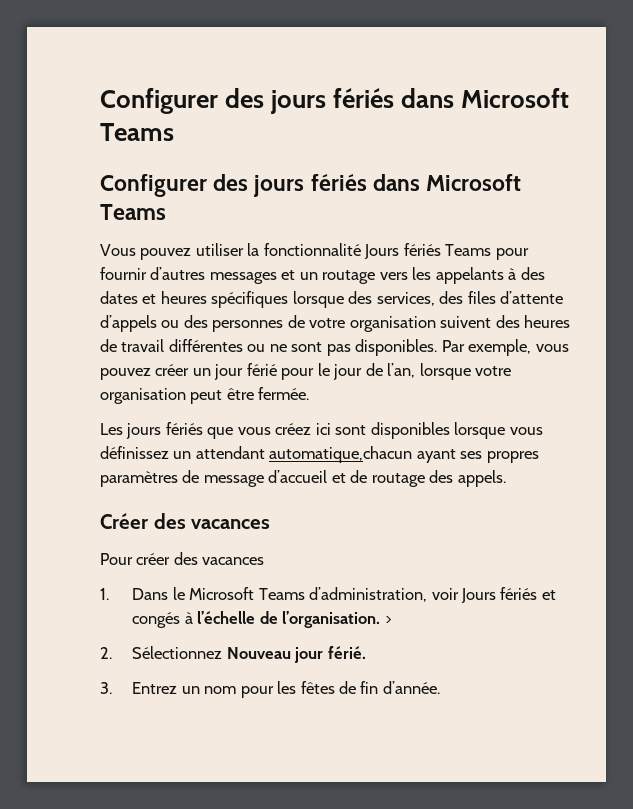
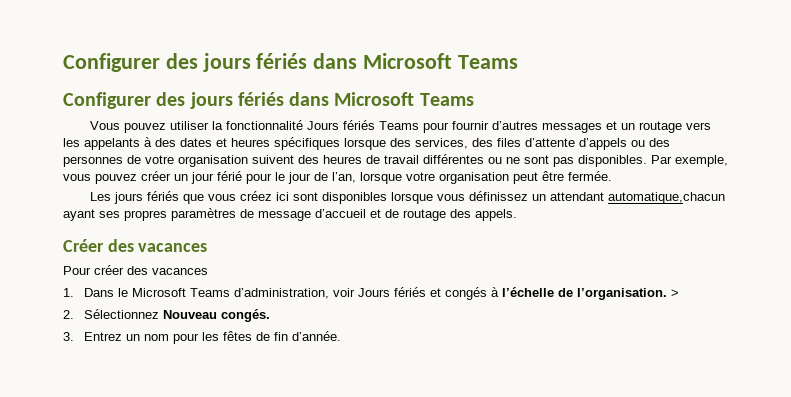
- 2. Sélectionnez Nouveau jour férié.
+ 2. Sélectionnez Nouveau congés.

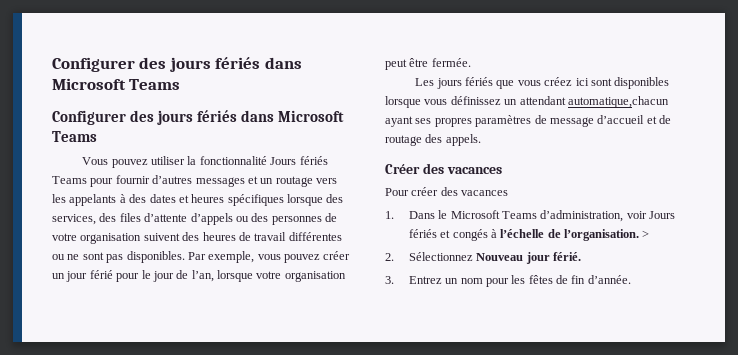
- 2. Sélectionnez Nouveau congés.
+ 2. Sélectionnez Nouveau jour férié.

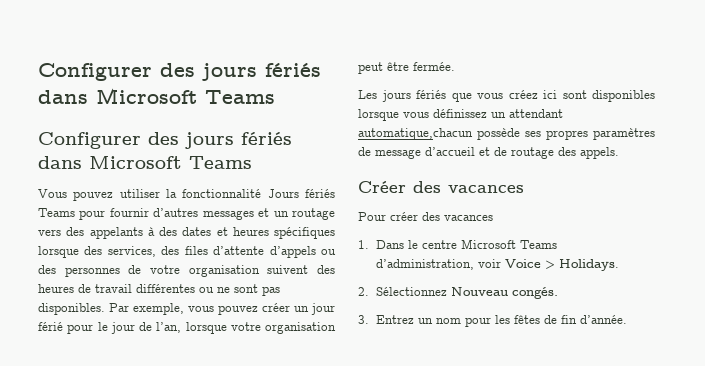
- Vous pouvez utiliser la fonctionnalité Jours fériés Teams pour fournir d’autres messages et un routage vers les appelants à des dates et heures spécifiques lorsque des services, des files d’attente d’appels ou des personnes de votre organisation suivent des heures de travail différentes ou ne sont pas disponibles.
+ Vous pouvez utiliser la fonctionnalité Jours fériés Teams pour fournir d’autres messages et un routage vers des appelants à des dates et heures spécifiques lorsque des services, des files d’attente d’appels ou des personnes de votre organisation suivent des heures de travail différentes ou ne sont pas disponibles.
- Les jours fériés que vous créez ici sont disponibles lorsque vous définissez un attendant automatique,chacun ayant ses propres paramètres de message d’accueil et de routage des appels.
+ Les jours fériés que vous créez ici sont disponibles lorsque vous définissez un attendant automatique,chacun possède ses propres paramètres de message d’accueil et de routage des appels.
- 1. Dans le Microsoft Teams d’administration, voir Jours fériés et congés à l’échelle de l’organisation. >
+ 1. Dans le centre Microsoft Teams d’administration, voir Voice > Holidays.
- 2. Sélectionnez Nouveau jour férié.
+ 2. Sélectionnez Nouveau congés.

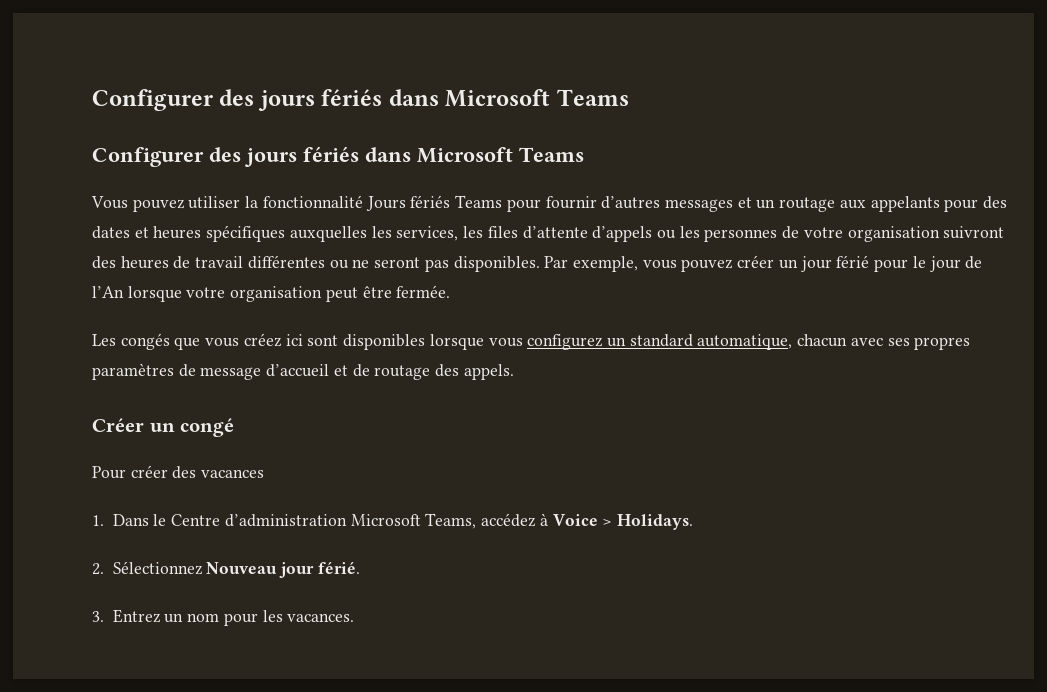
- Vous pouvez utiliser la fonctionnalité Jours fériés Teams pour fournir d’autres messages et un routage vers des appelants à des dates et heures spécifiques lorsque des services, des files d’attente d’appels ou des personnes de votre organisation suivent des heures de travail différentes ou ne sont pas disponibles.
+ Vous pouvez utiliser la fonctionnalité Jours fériés Teams pour fournir d’autres messages et un routage aux appelants pour des dates et heures spécifiques auxquelles les services, les files d’attente d’appels ou les personnes de votre organisation suivront des heures de travail différentes ou ne seront pas disponibles.
- Par exemple, vous pouvez créer un jour férié pour le jour de l’an, lorsque votre organisation peut être fermée.
+ Par exemple, vous pouvez créer un jour férié pour le jour de l’An lorsque votre organisation peut être fermée.
- Les jours fériés que vous créez ici sont disponibles lorsque vous définissez un attendant automatique,chacun possède ses propres paramètres de message d’accueil et de routage des appels.
+ Les congés que vous créez ici sont disponibles lorsque vous configurez un standard automatique, chacun avec ses propres paramètres de message d’accueil et de routage des appels.
- Créer des vacances
+ Créer un congé
- 1. Dans le centre Microsoft Teams d’administration, voir Voice > Holidays.
+ 1. Dans le Centre d’administration Microsoft Teams, accédez à Voice > Holidays.
- 2. Sélectionnez Nouveau congés.
+ 2. Sélectionnez Nouveau jour férié.
- 3. Entrez un nom pour les fêtes de fin d’année.
+ 3. Entrez un nom pour les vacances.

